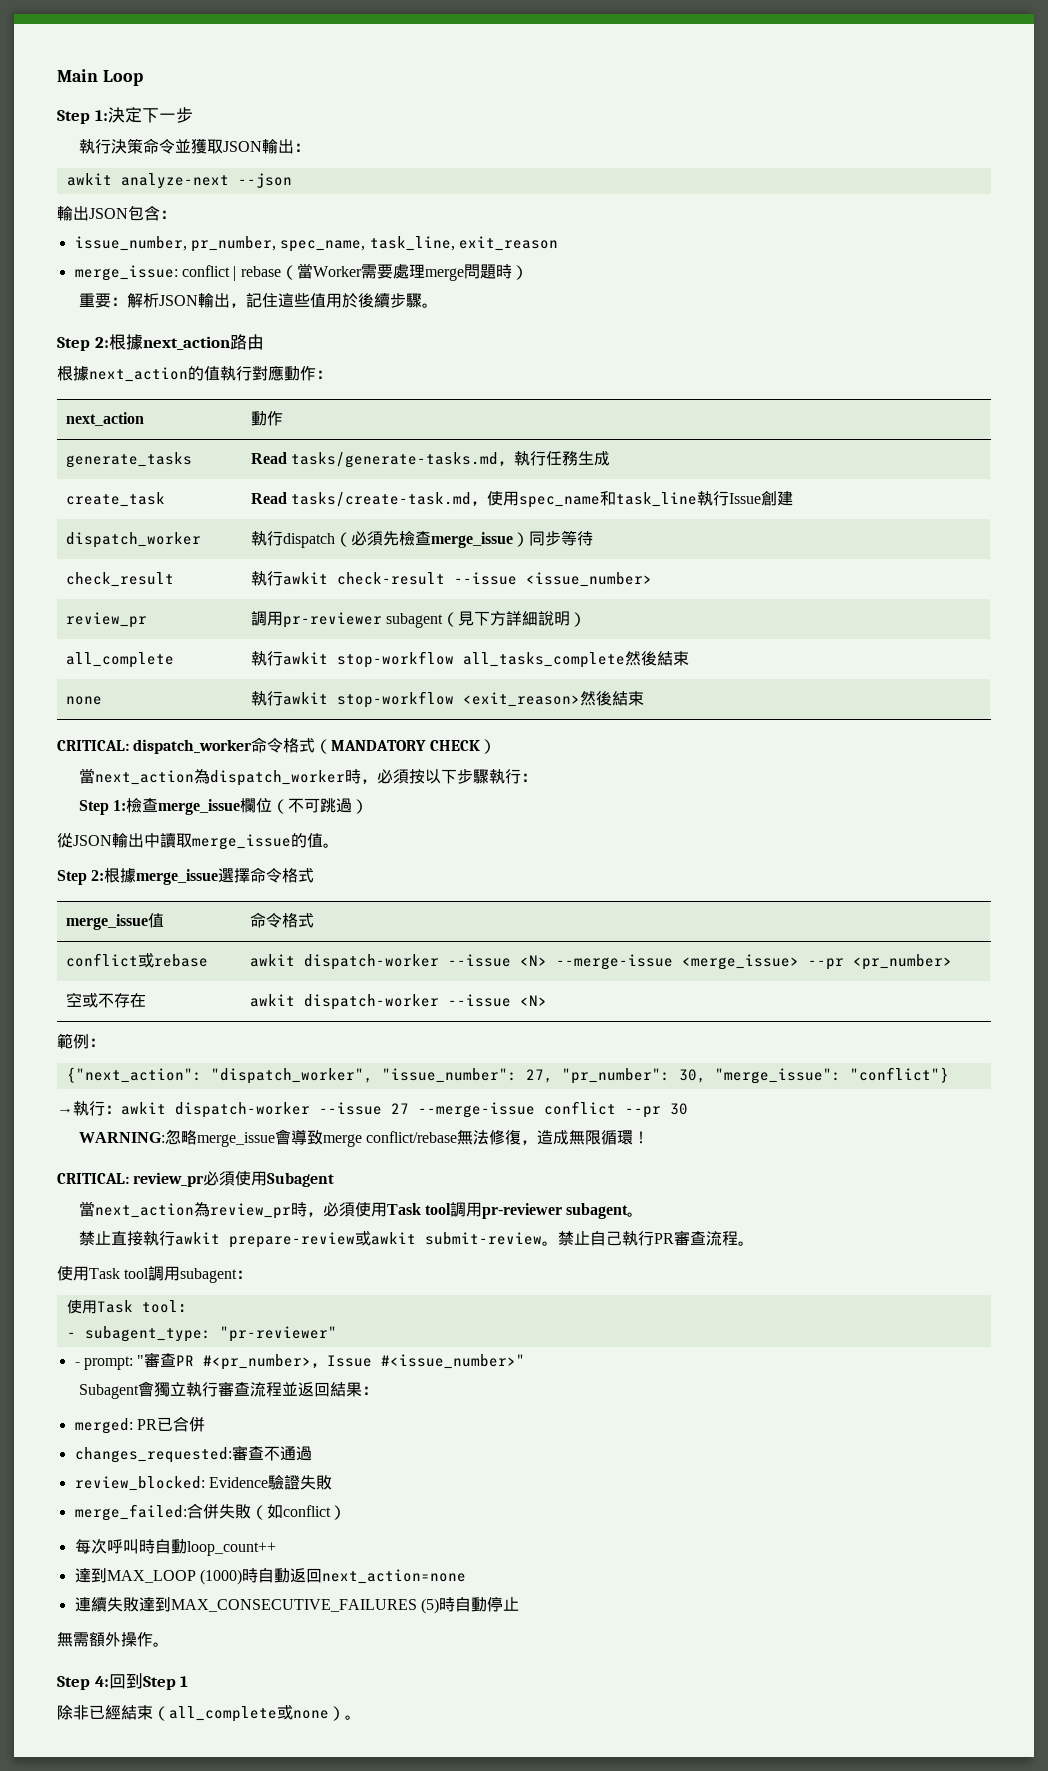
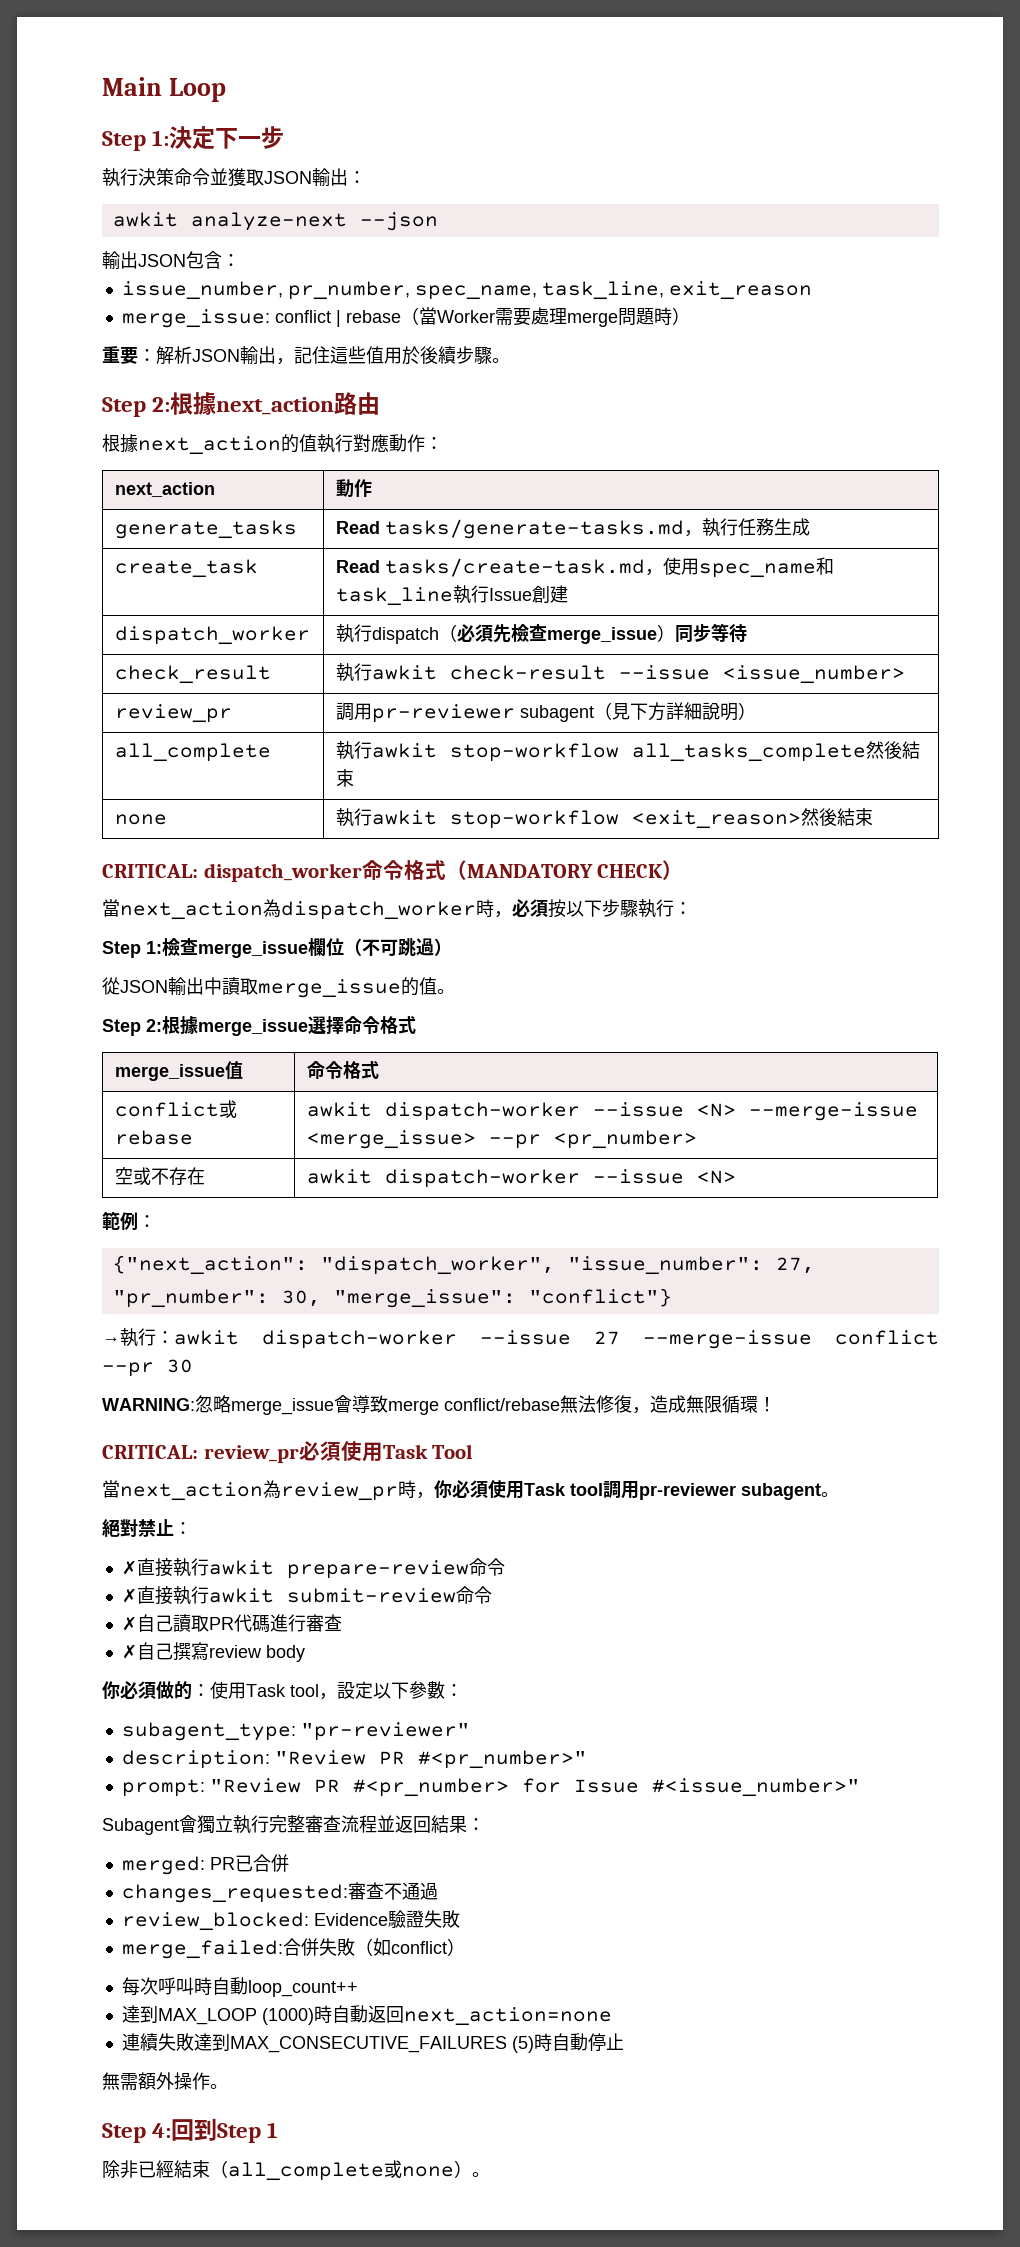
- CRITICAL: review_pr必須使用Subagent
+ CRITICAL: review_pr必須使用Task Tool
- 當next_action為review_pr時，必須使用Task tool調用pr-reviewer subagent。
+ 當next_action為review_pr時，你必須使用Task tool調用pr-reviewer subagent。
- 禁止直接執行awkit prepare-review或awkit submit-review。禁止自己執行PR審查流程。
- 使用Task tool調用subagent：
- 使用Task tool：
- - subagent_type: "pr-reviewer"
- - prompt: "審查PR #<pr_number>，Issue #<issue_number>"
+ 絕對禁止：
+ ✗直接執行awkit prepare-review命令
+ ✗直接執行awkit submit-review命令
+ ✗自己讀取PR代碼進行審查
+ ✗自己撰寫review body
+ 你必須做的：使用Task tool，設定以下參數：
+ subagent_type: "pr-reviewer"
+ description: "Review PR #<pr_number>"
+ prompt: "Review PR #<pr_number> for Issue #<issue_number>"
- Subagent會獨立執行審查流程並返回結果：
+ Subagent會獨立執行完整審查流程並返回結果：

